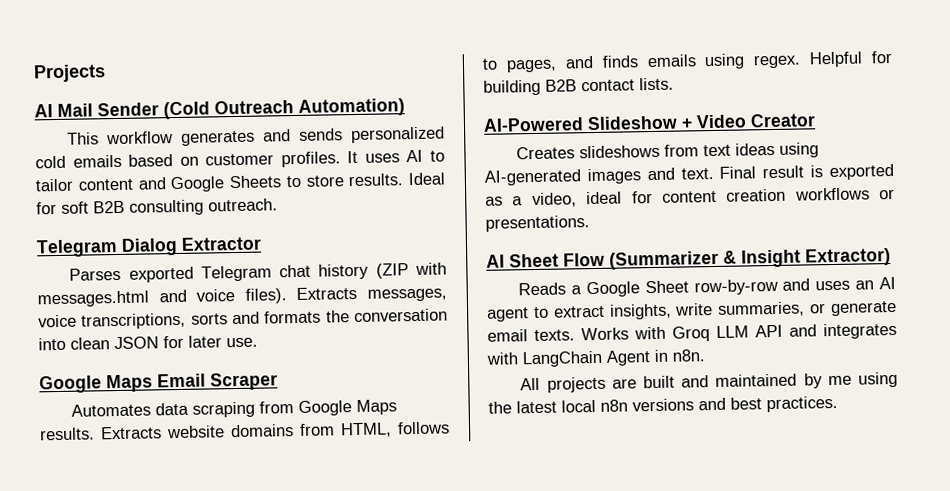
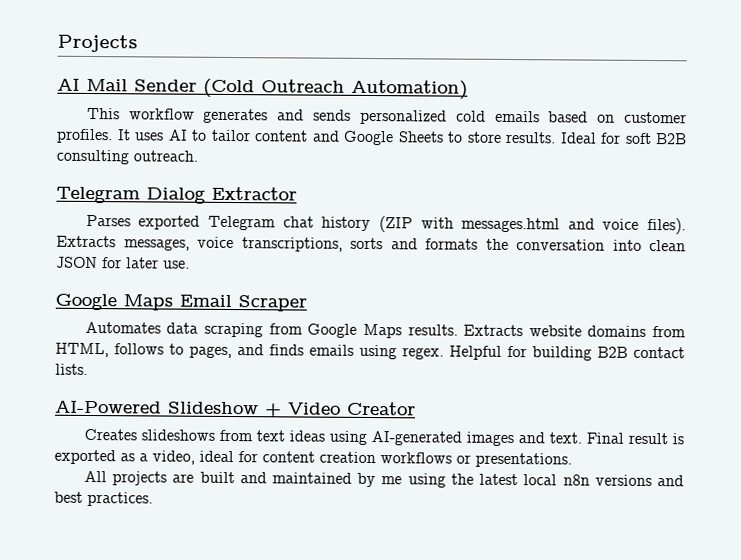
- AI Sheet Flow (Summarizer & Insight Extractor)
- Reads a Google Sheet row-by-row and uses an AI agent to extract insights, write summaries, or generate email texts. Works with Groq LLM API and integrates with LangChain Agent in n8n.

